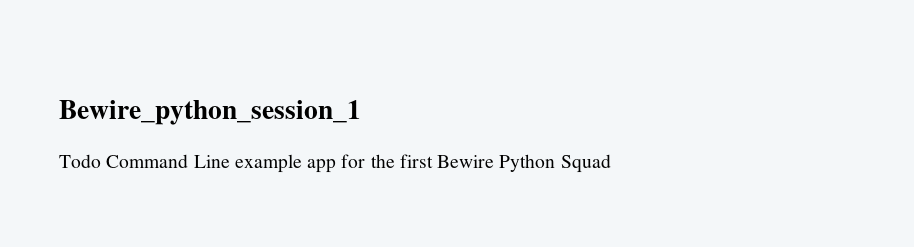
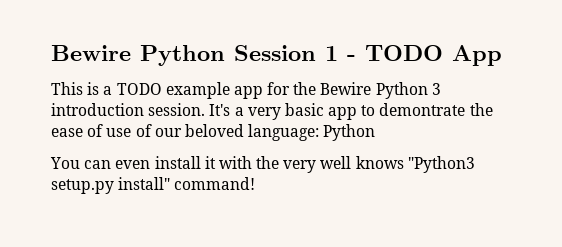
- Bewire_python_session_1
- Todo Command Line example app for the first Bewire Python Squad
+ Bewire Python Session 1 - TODO App
+ This is a TODO example app for the Bewire Python 3 introduction session. It's a very basic app to demontrate the ease of use of our beloved language: Python
+ You can even install it with the very well knows "Python3 setup.py install" command!

